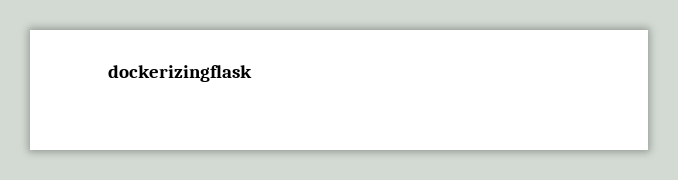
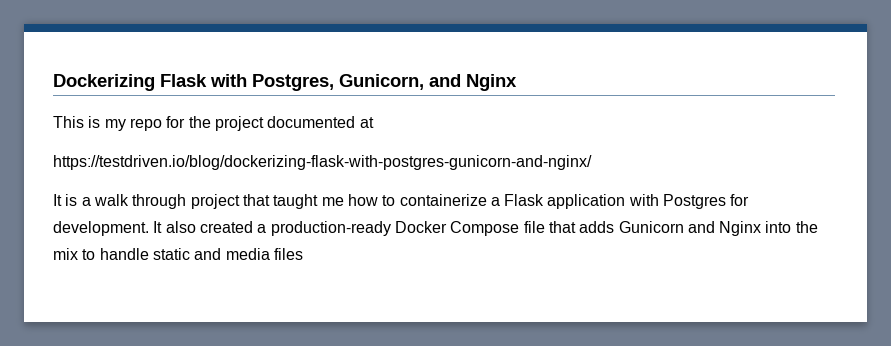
- dockerizingflask
+ Dockerizing Flask with Postgres, Gunicorn, and Nginx
+ This is my repo for the project documented at
+ https://testdriven.io/blog/dockerizing-flask-with-postgres-gunicorn-and-nginx/
+ It is a walk through project that taught me how to containerize a Flask application with Postgres for development. It also created a production-ready Docker Compose file that adds Gunicorn and Nginx into the mix to handle static and media files

